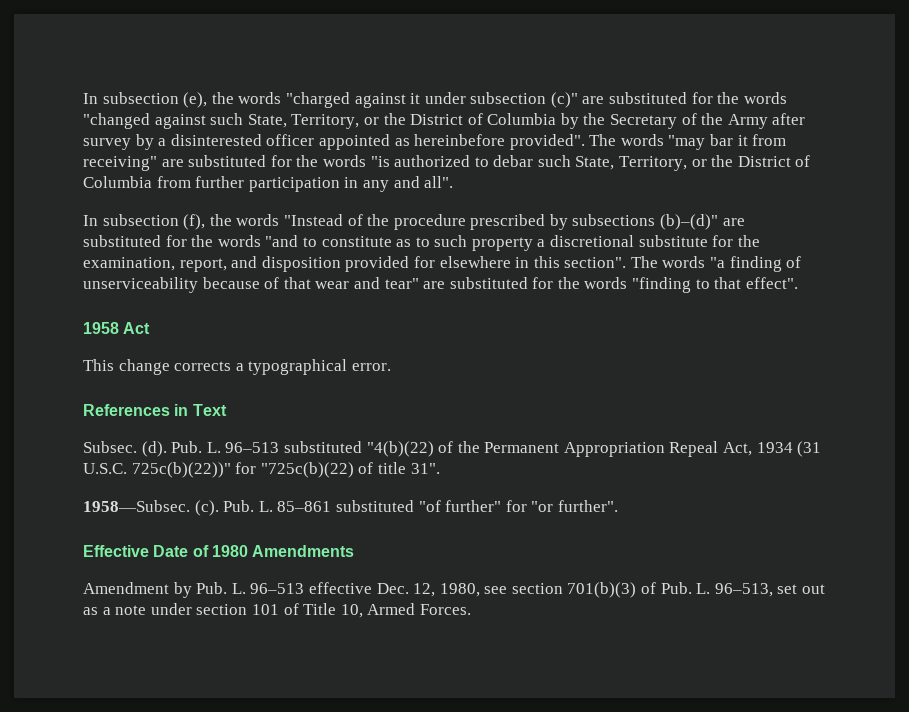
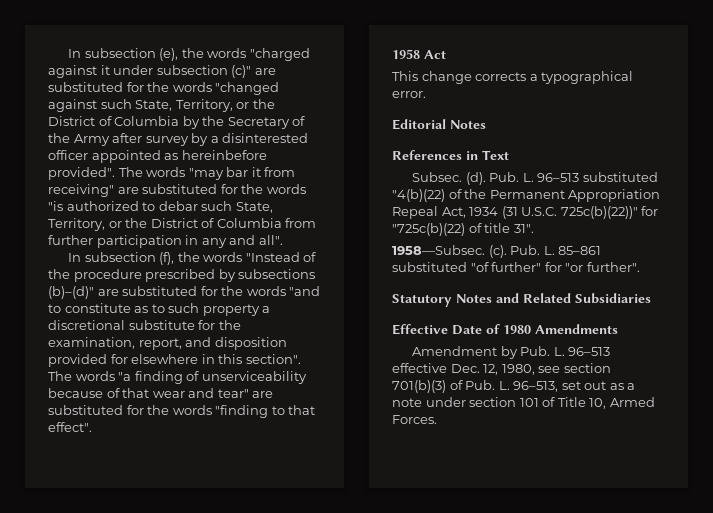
+ Editorial Notes
+ Statutory Notes and Related Subsidiaries

